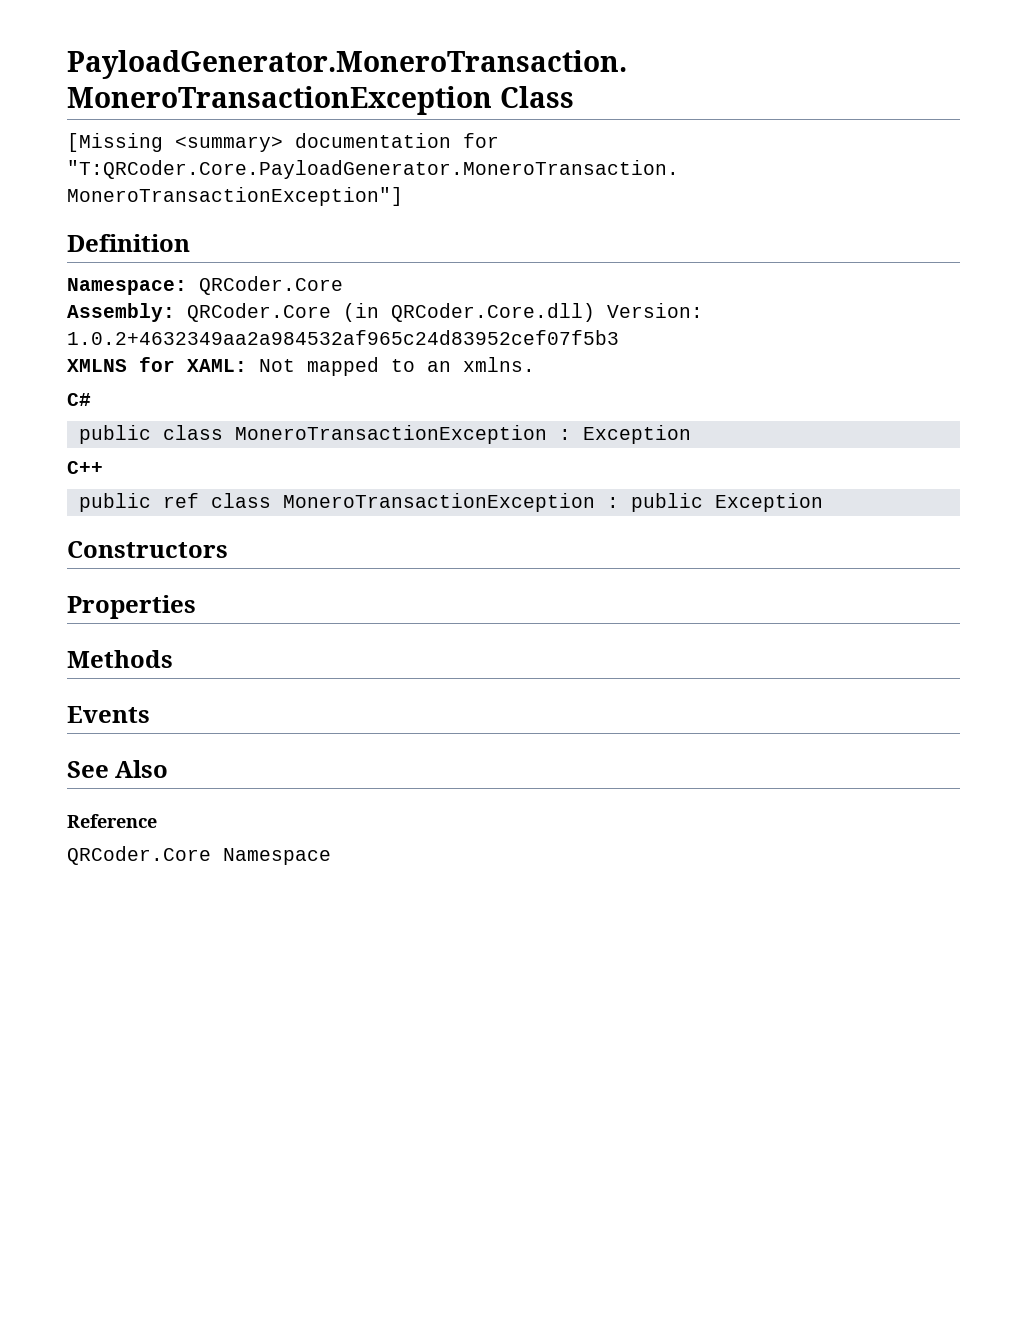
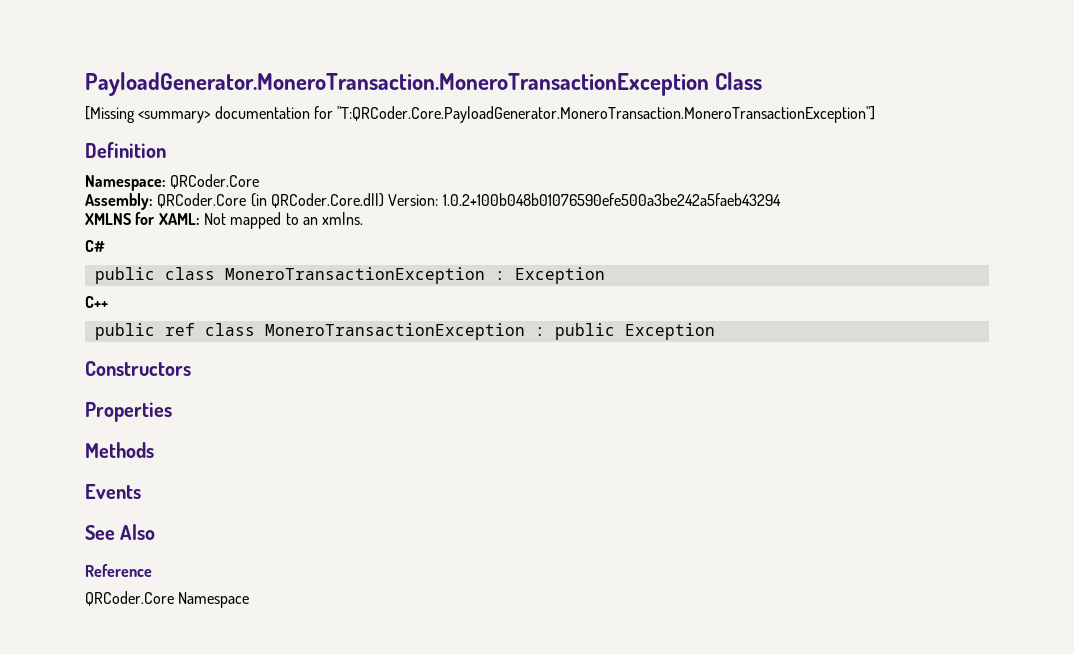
- Assembly: QRCoder.Core (in QRCoder.Core.dll) Version: 1.0.2+4632349aa2a984532af965c24d83952cef07f5b3
+ Assembly: QRCoder.Core (in QRCoder.Core.dll) Version: 1.0.2+100b048b01076590efe500a3be242a5faeb43294

